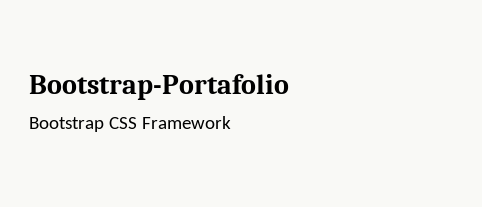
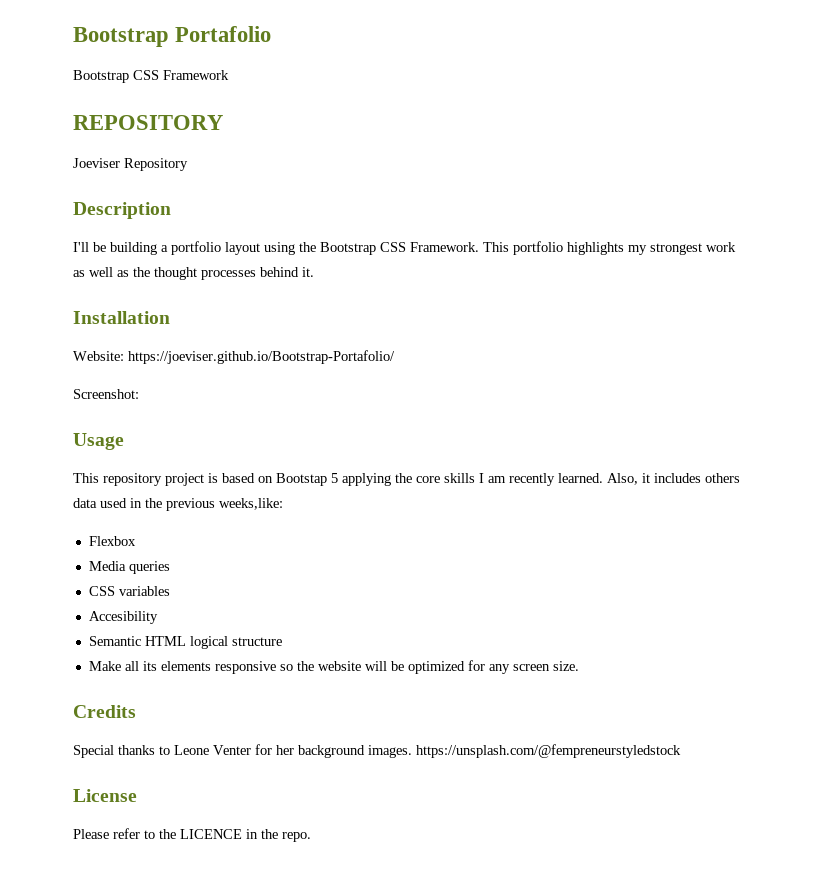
- Bootstrap-Portafolio
+ Bootstrap Portafolio
+ REPOSITORY
+ Joeviser Repository
+ Description
+ I'll be building a portfolio layout using the Bootstrap CSS Framework. This portfolio highlights my strongest work as well as the thought processes behind it.
+ Installation
+ Website: https://joeviser.github.io/Bootstrap-Portafolio/
+ Screenshot:
+ Usage
+ This repository project is based on Bootstap 5 applying the core skills I am recently learned. Also, it includes others data used in the previous weeks,like:
+ Flexbox
+ Media queries
+ CSS variables
+ Accesibility
+ Semantic HTML logical structure
+ Make all its elements responsive so the website will be optimized for any screen size.
+ Credits
+ Special thanks to Leone Venter for her background images. https://unsplash.com/@fempreneurstyledstock
+ License
+ Please refer to the LICENCE in the repo.

